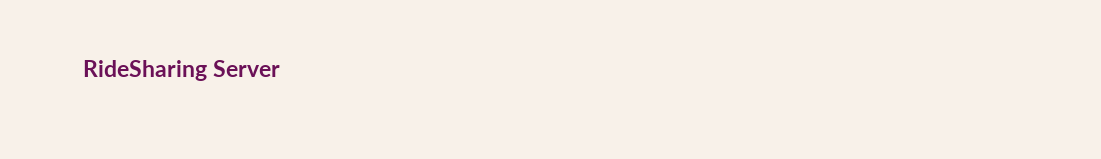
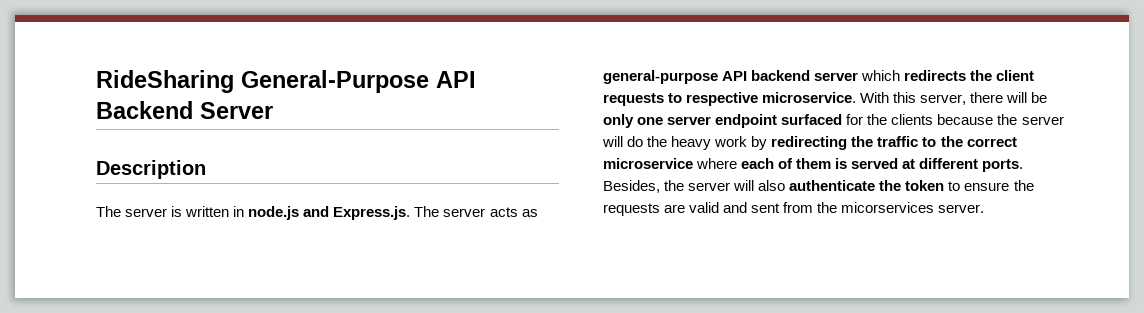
- RideSharing Server
+ RideSharing General-Purpose API Backend Server
+ Description
+ The server is written in node.js and Express.js. The server acts as general-purpose API backend server which redirects the client requests to respective microservice. With this server, there will be only one server endpoint surfaced for the clients because the server will do the heavy work by redirecting the traffic to the correct microservice where each of them is served at different ports. Besides, the server will also authenticate the token to ensure the requests are valid and sent from the micorservices server.

